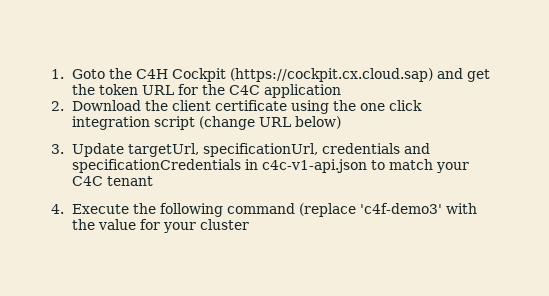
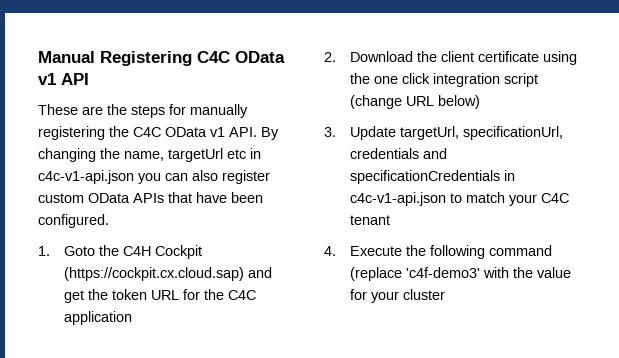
+ Manual Registering C4C OData v1 API
+ These are the steps for manually registering the C4C OData v1 API. By changing the name, targetUrl etc in c4c-v1-api.json you can also register custom OData APIs that have been configured.

